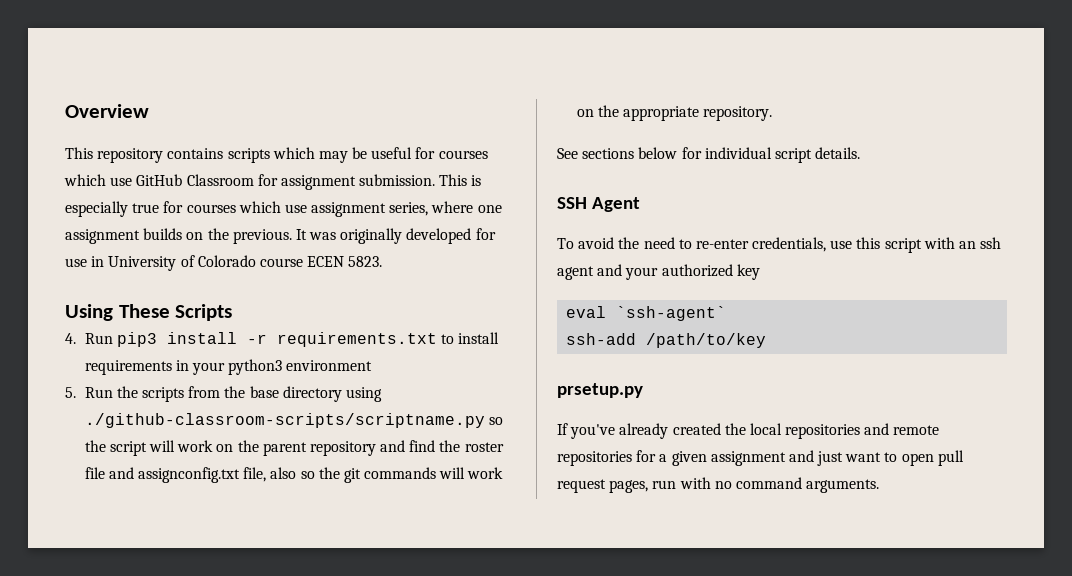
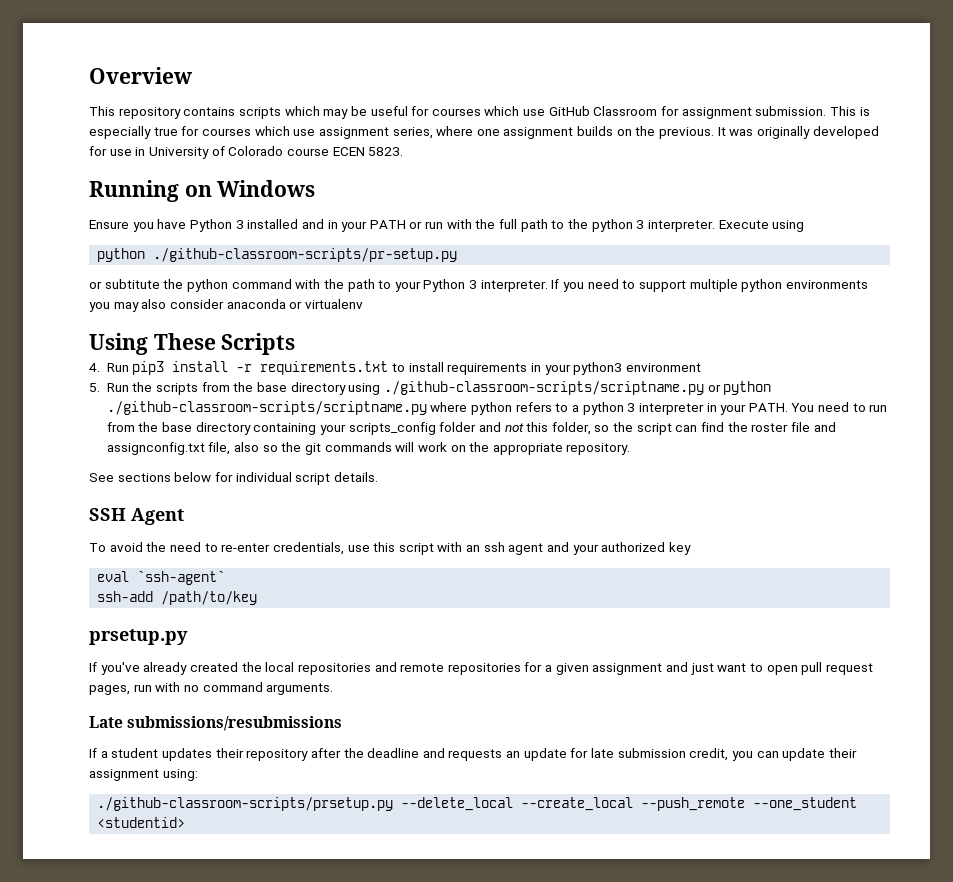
+ Running on Windows
+ Ensure you have Python 3 installed and in your PATH or run with the full path to the python 3 interpreter. Execute using
+ python ./github-classroom-scripts/pr-setup.py
+ or subtitute the python command with the path to your Python 3 interpreter. If you need to support multiple python environments you may also consider anaconda or virtualenv
- 5. Run the scripts from the base directory using ./github-classroom-scripts/scriptname.py so the script will work on the parent repository and find the roster file and assignconfig.txt file, also so the git commands will work on the appropriate repository.
+ 5. Run the scripts from the base directory using ./github-classroom-scripts/scriptname.py or python ./github-classroom-scripts/scriptname.py where python refers to a python 3 interpreter in your PATH. You need to run from the base directory containing your scripts_config folder and not this folder, so the script can find the roster file and assignconfig.txt file, also so the git commands will work on the appropriate repository.
+ Late submissions/resubmissions
+ If a student updates their repository after the deadline and requests an update for late submission credit, you can update their assignment using:
+ ./github-classroom-scripts/prsetup.py --delete_local --create_local --push_remote --one_student <studentid>

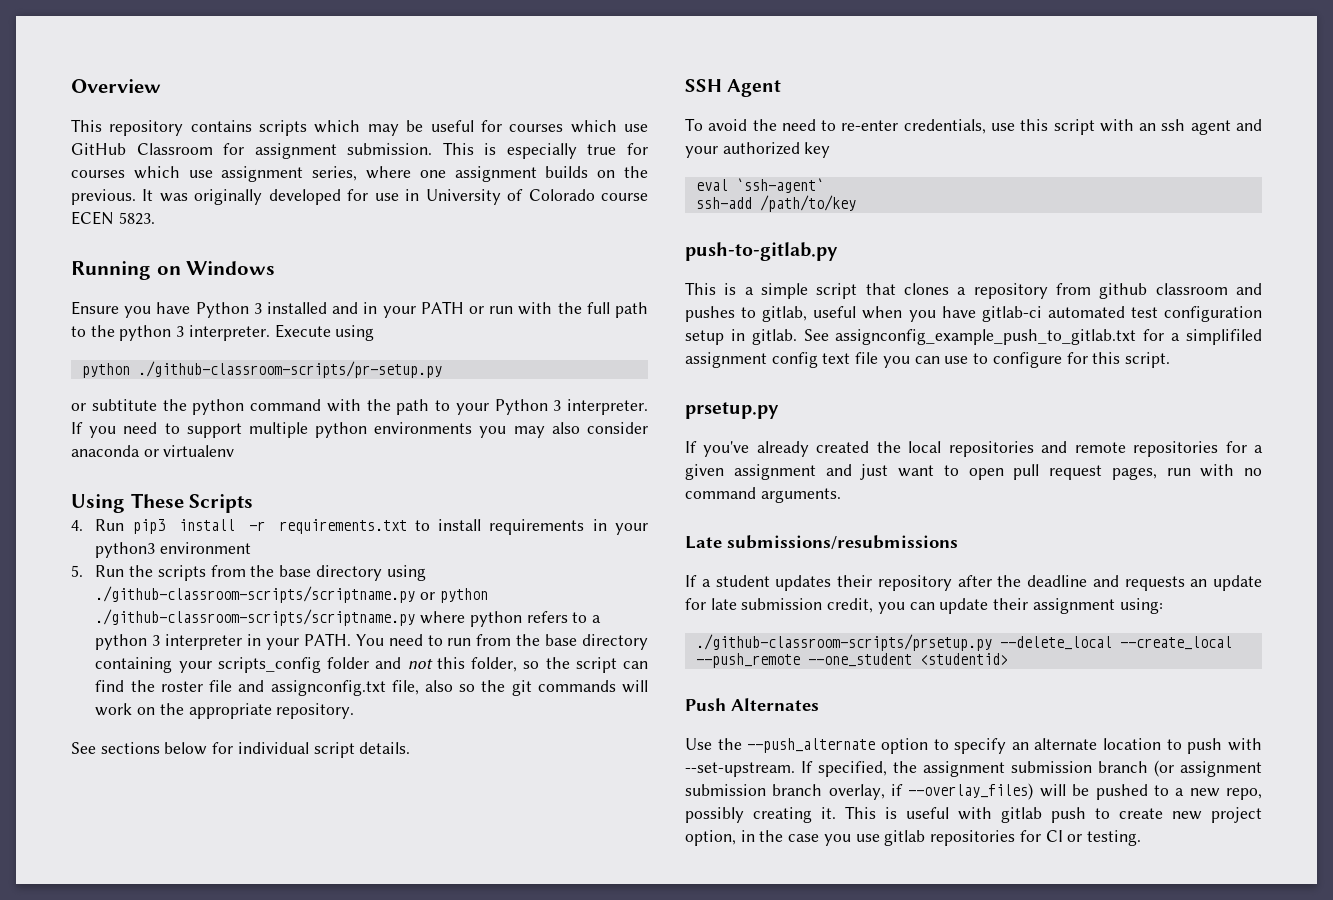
+ push-to-gitlab.py
+ This is a simple script that clones a repository from github classroom and pushes to gitlab, useful when you have gitlab-ci automated test configuration setup in gitlab. See assignconfig_example_push_to_gitlab.txt for a simplifiled assignment config text file you can use to configure for this script.
+ Push Alternates
+ Use the --push_alternate option to specify an alternate location to push with --set-upstream. If specified, the assignment submission branch (or assignment submission branch overlay, if --overlay_files) will be pushed to a new repo, possibly creating it. This is useful with gitlab push to create new project option, in the case you use gitlab repositories for CI or testing.

